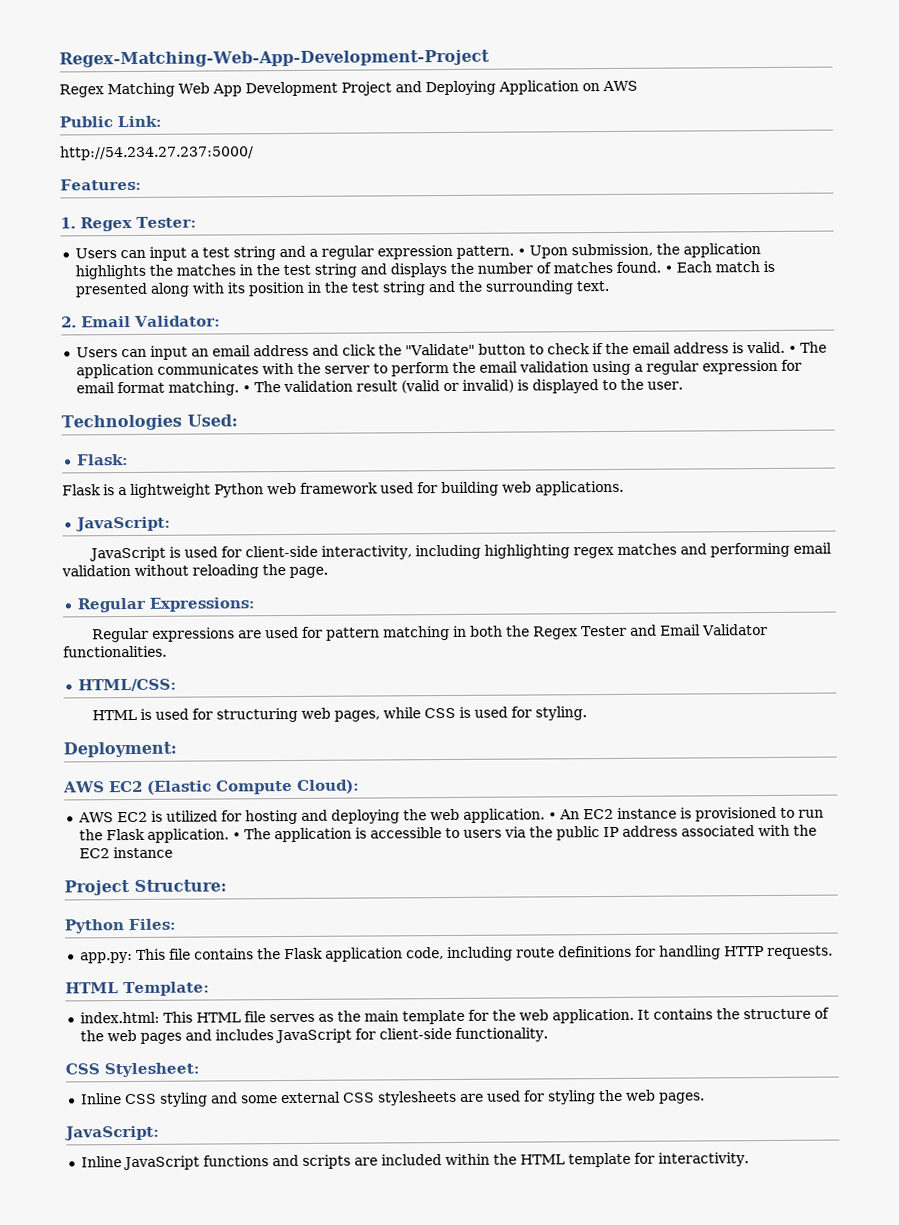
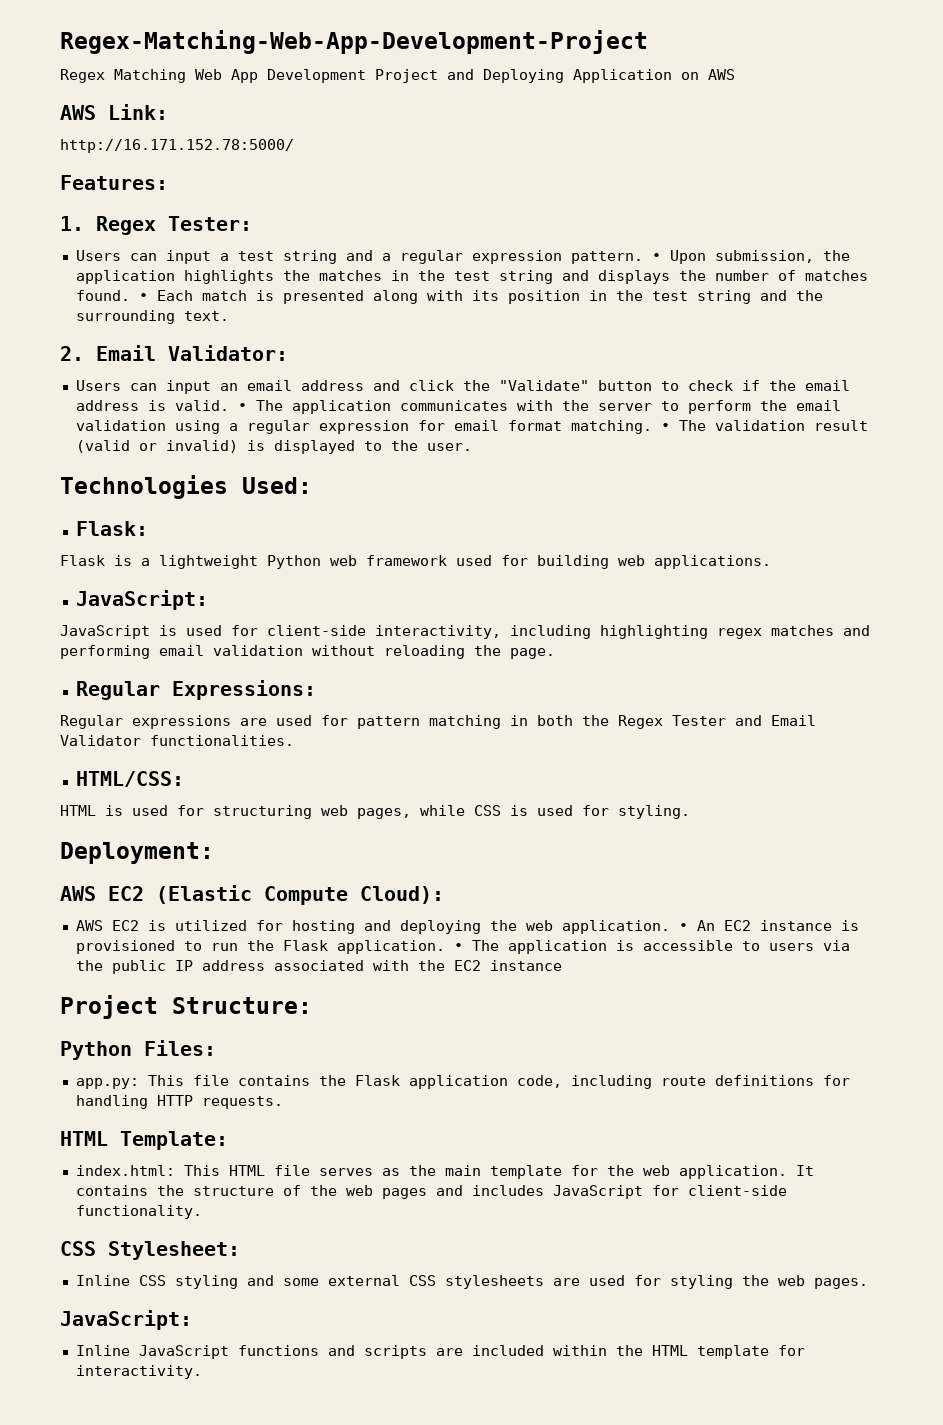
- Public Link:
+ AWS Link:
- http://54.234.27.237:5000/
+ http://16.171.152.78:5000/

